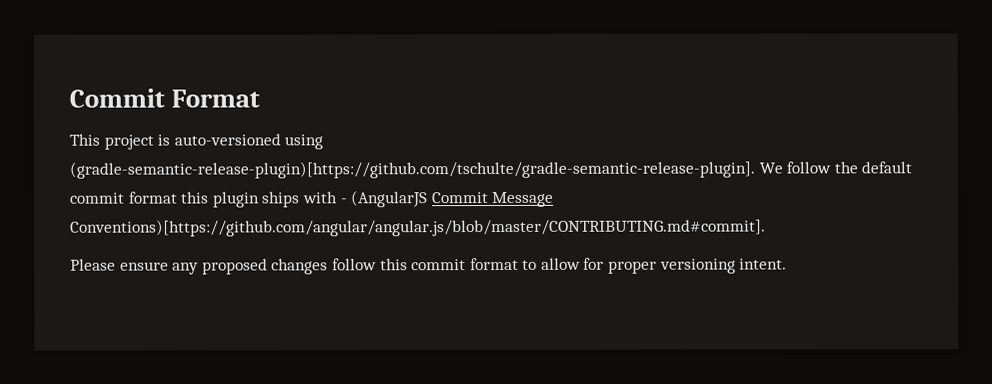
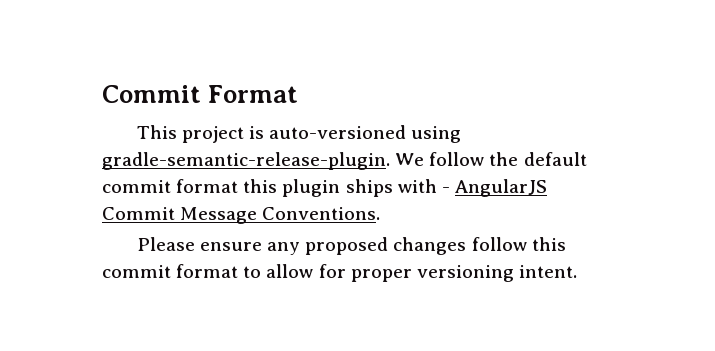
- This project is auto-versioned using (gradle-semantic-release-plugin)[https://github.com/tschulte/gradle-semantic-release-plugin]. We follow the default commit format this plugin ships with - (AngularJS Commit Message Conventions)[https://github.com/angular/angular.js/blob/master/CONTRIBUTING.md#commit].
+ This project is auto-versioned using gradle-semantic-release-plugin. We follow the default commit format this plugin ships with - AngularJS Commit Message Conventions.

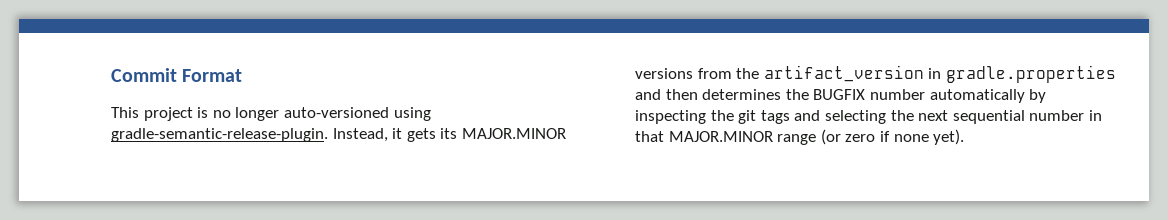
- This project is auto-versioned using gradle-semantic-release-plugin.
+ This project is no longer auto-versioned using gradle-semantic-release-plugin.
- We follow the default commit format this plugin ships with - AngularJS Commit Message Conventions.
- Please ensure any proposed changes follow this commit format to allow for proper versioning intent.
+ Instead, it gets its MAJOR.MINOR versions from the artifact_version in gradle.properties and then determines the BUGFIX number automatically by inspecting the git tags and selecting the next sequential number in that MAJOR.MINOR range (or zero if none yet).

